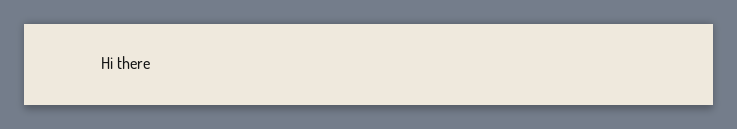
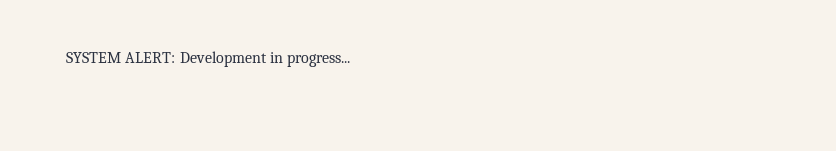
- Hi there
+ SYSTEM ALERT: Development in progress...

